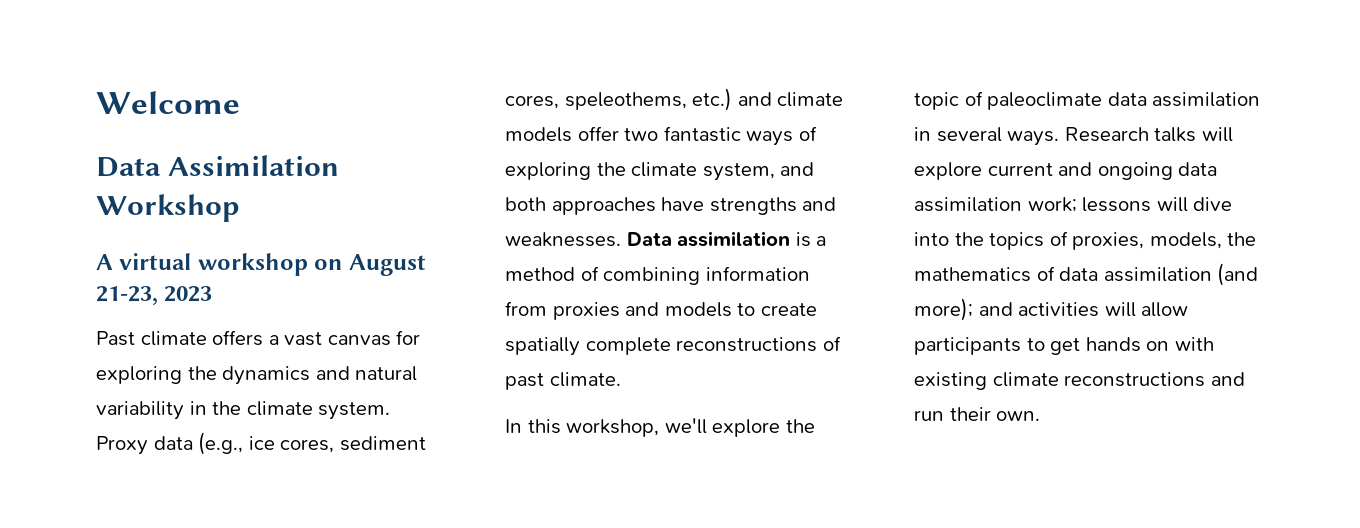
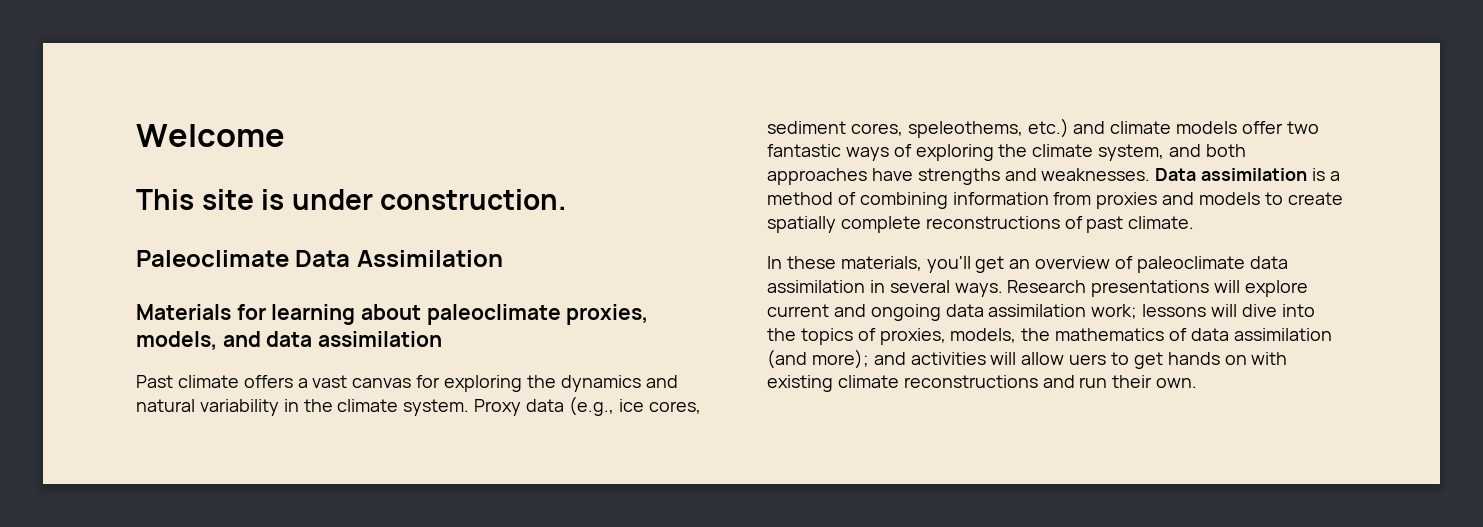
- Data Assimilation Workshop
- A virtual workshop on August 21-23, 2023
+ This site is under construction.
+ Paleoclimate Data Assimilation
+ Materials for learning about paleoclimate proxies, models, and data assimilation
- In this workshop, we'll explore the topic of paleoclimate data assimilation in several ways.
+ In these materials, you'll get an overview of paleoclimate data assimilation in several ways.
- Research talks will explore current and ongoing data assimilation work; lessons will dive into the topics of proxies, models, the mathematics of data assimilation (and more); and activities will allow participants to get hands on with existing climate reconstructions and run their own.
+ Research presentations will explore current and ongoing data assimilation work; lessons will dive into the topics of proxies, models, the mathematics of data assimilation (and more); and activities will allow uers to get hands on with existing climate reconstructions and run their own.

